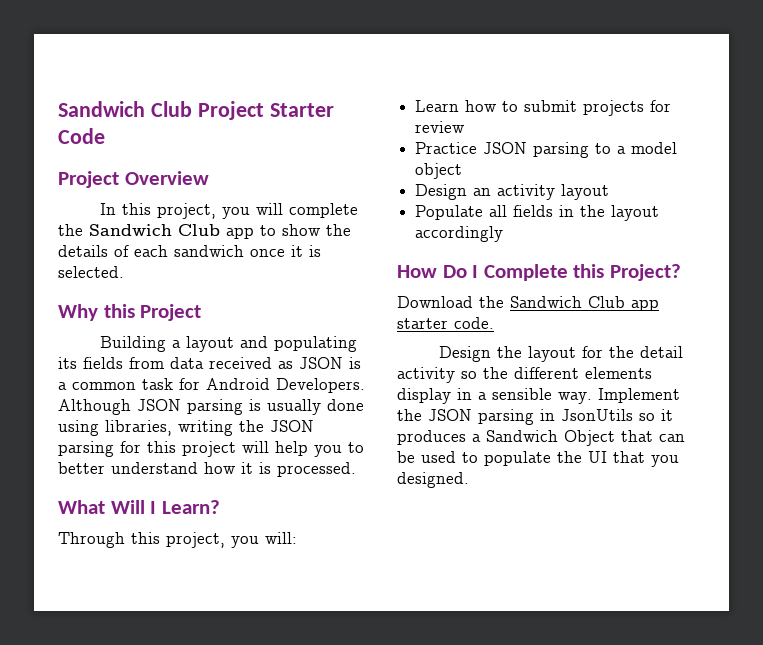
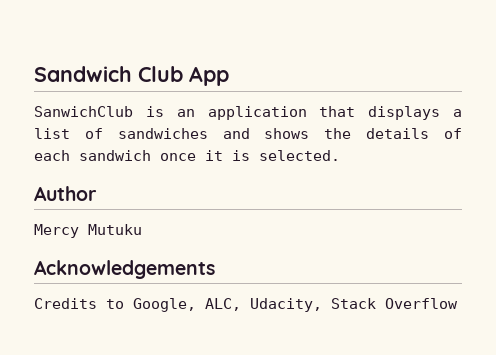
- Sandwich Club Project Starter Code
- Project Overview
- In this project, you will complete the Sandwich Club app to show the details of each sandwich once it is selected.
+ Sandwich Club App
+ SanwichClub is an application that displays a list of sandwiches and shows the details of each sandwich once it is selected.
- Why this Project
- Building a layout and populating its fields from data received as JSON is a common task for Android Developers. Although JSON parsing is usually done using libraries, writing the JSON parsing for this project will help you to better understand how it is processed.
- What Will I Learn?
- Through this project, you will:
- Learn how to submit projects for review
- Practice JSON parsing to a model object
- Design an activity layout
- Populate all fields in the layout accordingly
- How Do I Complete this Project?
- Download the Sandwich Club app starter code.
- Design the layout for the detail activity so the different elements display in a sensible way. Implement the JSON parsing in JsonUtils so it produces a Sandwich Object that can be used to populate the UI that you designed.
+ Author
+ Mercy Mutuku
+ Acknowledgements
+ Credits to Google, ALC, Udacity, Stack Overflow

